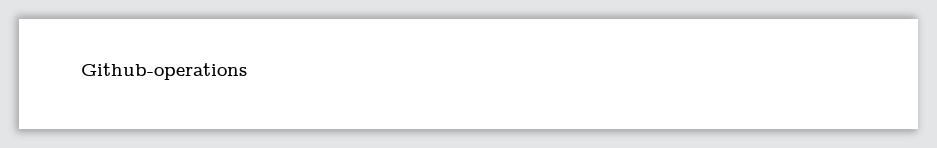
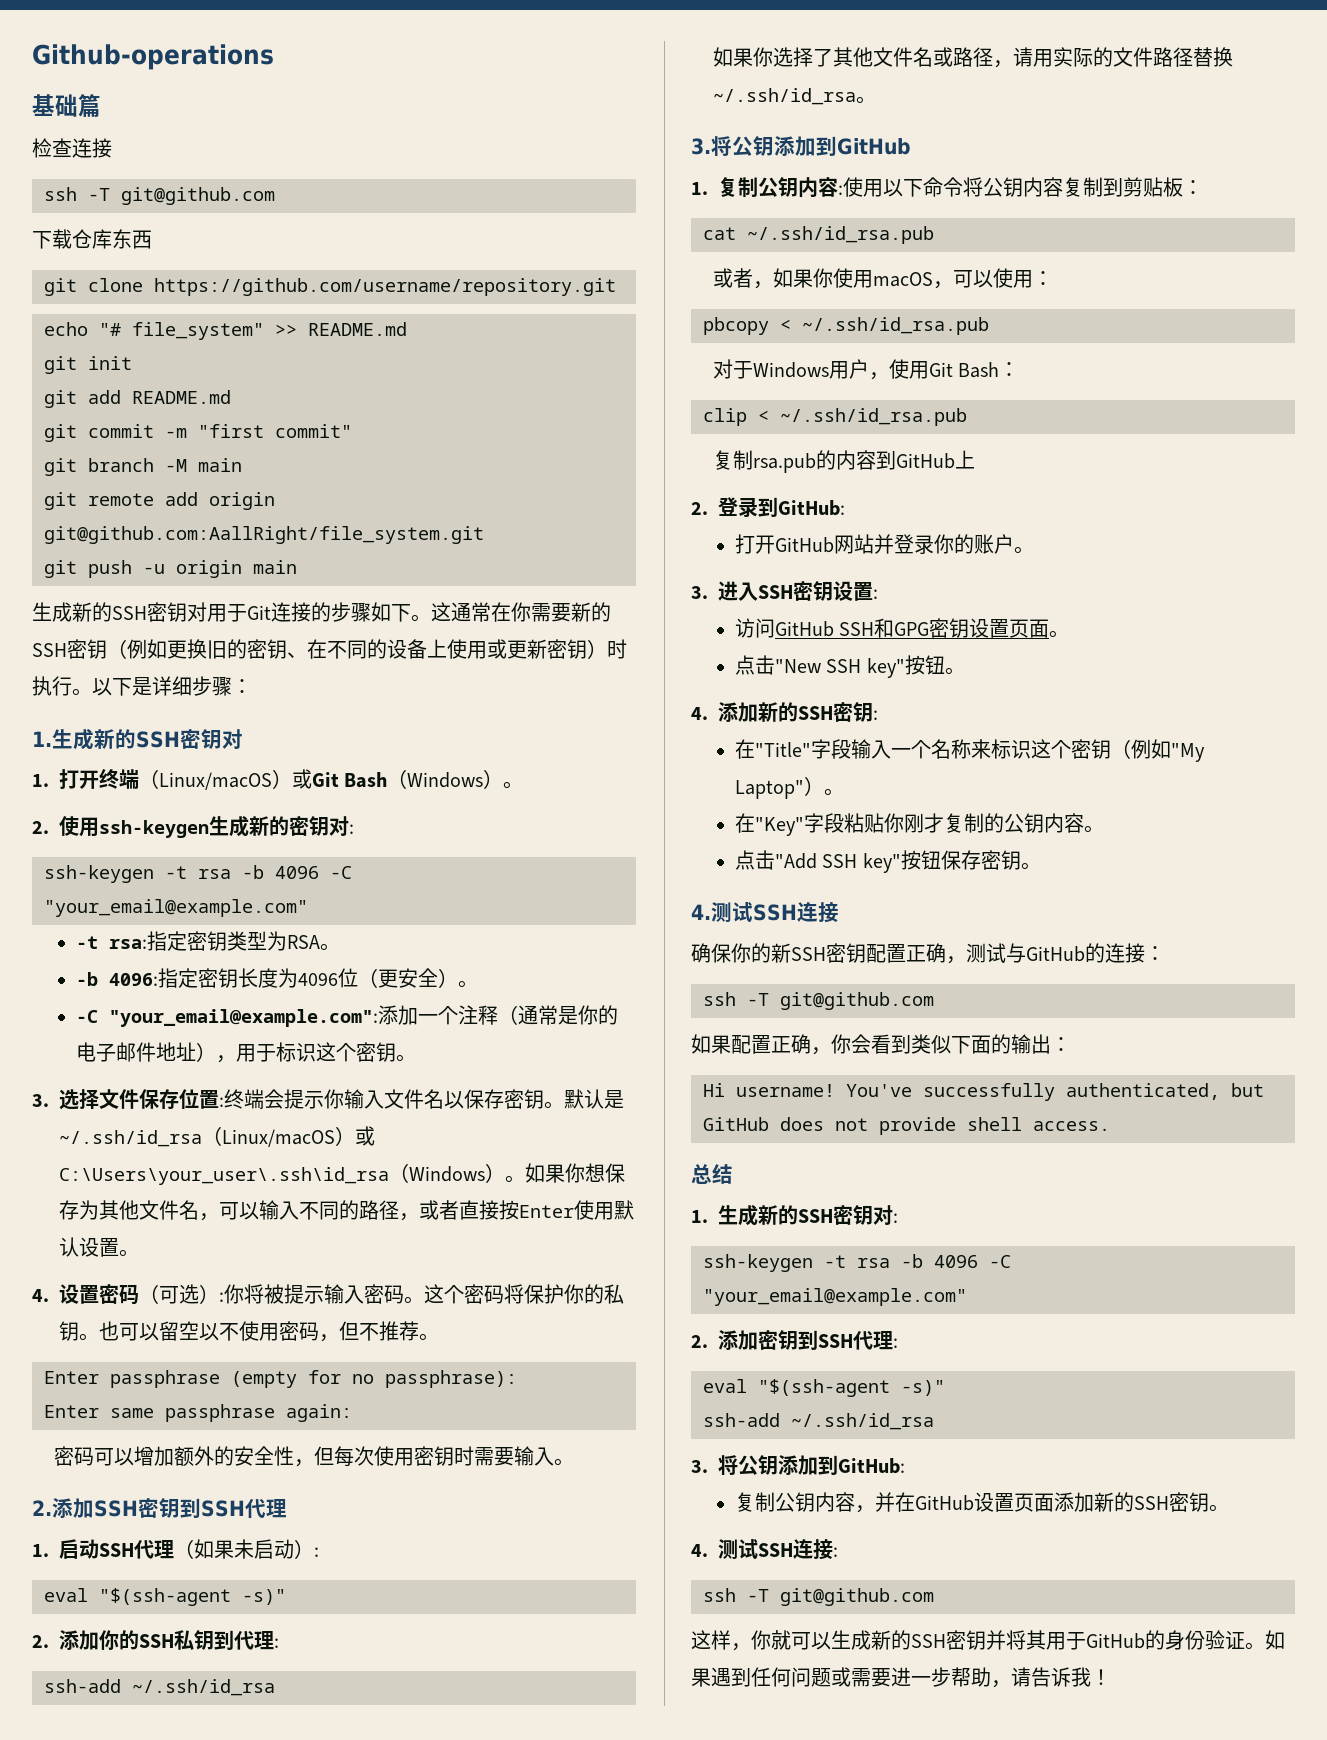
+ 基础篇
+ 检查连接
+ ssh -T git@github.com
+ 下载仓库东西
+ git clone https://github.com/username/repository.git
+ echo "# file_system" >> README.md
+ git init
+ git add README.md
+ git commit -m "first commit"
+ git branch -M main
+ git remote add origin git@github.com:AallRight/file_system.git
+ git push -u origin main
+ 生成新的SSH密钥对用于Git连接的步骤如下。这通常在你需要新的SSH密钥（例如更换旧的密钥、在不同的设备上使用或更新密钥）时执行。以下是详细步骤：
+ 1.生成新的SSH密钥对
+ 1.打开终端（Linux/macOS）或Git Bash（Windows）。
+ 2.使用ssh-keygen生成新的密钥对:
+ ssh-keygen -t rsa -b 4096 -C "your_email@example.com"
+ -t rsa:指定密钥类型为RSA。
+ -b 4096:指定密钥长度为4096位（更安全）。
+ -C "your_email@example.com":添加一个注释（通常是你的电子邮件地址），用于标识这个密钥。
+ 3.选择文件保存位置:终端会提示你输入文件名以保存密钥。默认是~/.ssh/id_rsa（Linux/macOS）或C:\Users\your_user\.ssh\id_rsa（Windows）。如果你想保存为其他文件名，可以输入不同的路径，或者直接按Enter使用默认设置。
+ 4.设置密码（可选）:你将被提示输入密码。这个密码将保护你的私钥。也可以留空以不使用密码，但不推荐。
+ Enter passphrase (empty for no passphrase):
+ Enter same passphrase again:
+ 密码可以增加额外的安全性，但每次使用密钥时需要输入。
+ 2.添加SSH密钥到SSH代理
+ 1.启动SSH代理（如果未启动）:
+ eval "$(ssh-agent -s)"
+ 2.添加你的SSH私钥到代理:
+ ssh-add ~/.ssh/id_rsa
+ 如果你选择了其他文件名或路径，请用实际的文件路径替换~/.ssh/id_rsa。
+ 3.将公钥添加到GitHub
+ 1.复制公钥内容:使用以下命令将公钥内容复制到剪贴板：
+ cat ~/.ssh/id_rsa.pub
+ 或者，如果你使用macOS，可以使用：
+ pbcopy < ~/.ssh/id_rsa.pub
+ 对于Windows用户，使用Git Bash：
+ clip < ~/.ssh/id_rsa.pub
+ 复制rsa.pub的内容到GitHub上
+ 2.登录到GitHub:
+ 打开GitHub网站并登录你的账户。
+ 3.进入SSH密钥设置:
+ 访问GitHub SSH和GPG密钥设置页面。
+ 点击"New SSH key"按钮。
+ 4.添加新的SSH密钥:
+ 在"Title"字段输入一个名称来标识这个密钥（例如"My Laptop"）。
+ 在"Key"字段粘贴你刚才复制的公钥内容。
+ 点击"Add SSH key"按钮保存密钥。
+ 4.测试SSH连接
+ 确保你的新SSH密钥配置正确，测试与GitHub的连接：
+ ssh -T git@github.com
+ 如果配置正确，你会看到类似下面的输出：
+ Hi username! You've successfully authenticated, but GitHub does not provide shell access.
+ 总结
+ 1.生成新的SSH密钥对:
+ ssh-keygen -t rsa -b 4096 -C "your_email@example.com"
+ 2.添加密钥到SSH代理:
+ eval "$(ssh-agent -s)"
+ ssh-add ~/.ssh/id_rsa
+ 3.将公钥添加到GitHub:
+ 复制公钥内容，并在GitHub设置页面添加新的SSH密钥。
+ 4.测试SSH连接:
+ ssh -T git@github.com
+ 这样，你就可以生成新的SSH密钥并将其用于GitHub的身份验证。如果遇到任何问题或需要进一步帮助，请告诉我！

